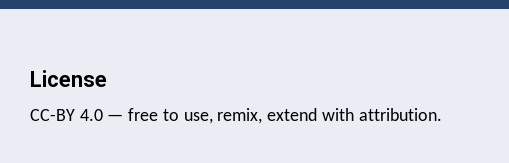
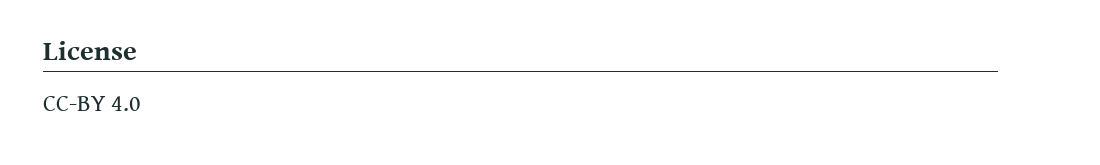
- CC-BY 4.0 — free to use, remix, extend with attribution.
+ CC-BY 4.0

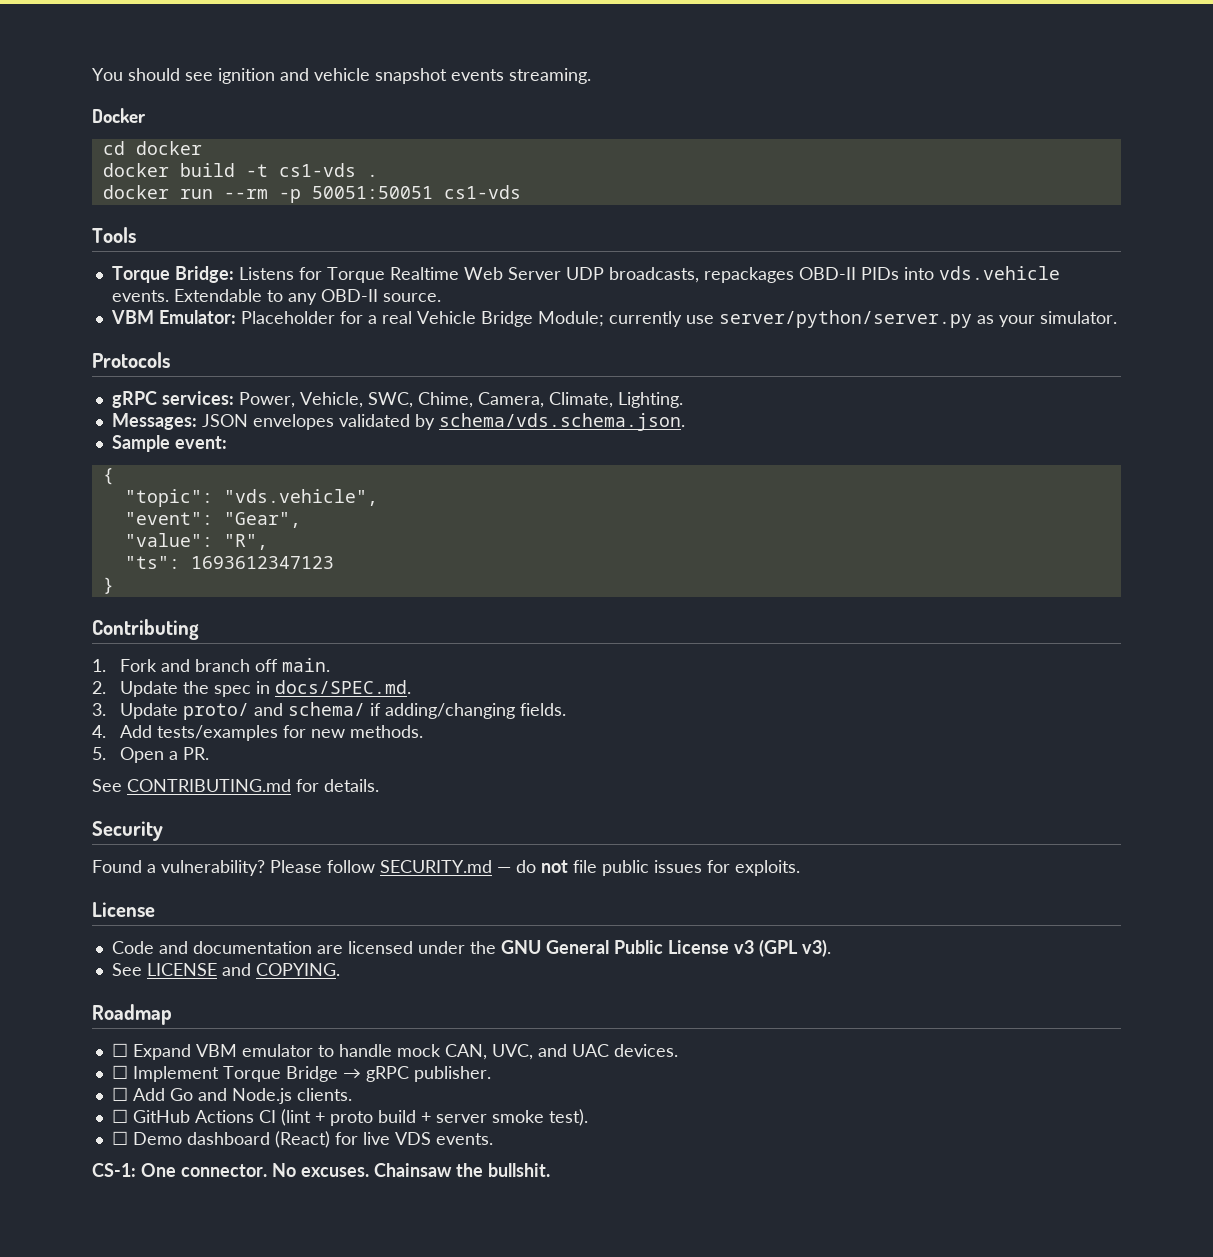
+ You should see ignition and vehicle snapshot events streaming.
+ Docker
+ cd docker
+ docker build -t cs1-vds .
+ docker run --rm -p 50051:50051 cs1-vds
+ Tools
+ Torque Bridge: Listens for Torque Realtime Web Server UDP broadcasts, repackages OBD-II PIDs into vds.vehicle events. Extendable to any OBD-II source.
+ VBM Emulator: Placeholder for a real Vehicle Bridge Module; currently use server/python/server.py as your simulator.
+ Protocols
+ gRPC services: Power, Vehicle, SWC, Chime, Camera, Climate, Lighting.
+ Messages: JSON envelopes validated by schema/vds.schema.json.
+ Sample event:
+ {
+ "topic": "vds.vehicle",
+ "event": "Gear",
+ "value": "R",
+ "ts": 1693612347123
+ }
+ Contributing
+ 1. Fork and branch off main.
+ 2. Update the spec in docs/SPEC.md.
+ 3. Update proto/ and schema/ if adding/changing fields.
+ 4. Add tests/examples for new methods.
+ 5. Open a PR.
+ See CONTRIBUTING.md for details.
+ Security
+ Found a vulnerability? Please follow SECURITY.md — do not file public issues for exploits.
  License
- CC-BY 4.0
+ Code and documentation are licensed under the GNU General Public License v3 (GPL v3).
+ See LICENSE and COPYING.
+ Roadmap
+ ☐ Expand VBM emulator to handle mock CAN, UVC, and UAC devices.
+ ☐ Implement Torque Bridge → gRPC publisher.
+ ☐ Add Go and Node.js clients.
+ ☐ GitHub Actions CI (lint + proto build + server smoke test).
+ ☐ Demo dashboard (React) for live VDS events.
+ CS-1: One connector. No excuses. Chainsaw the bullshit.

